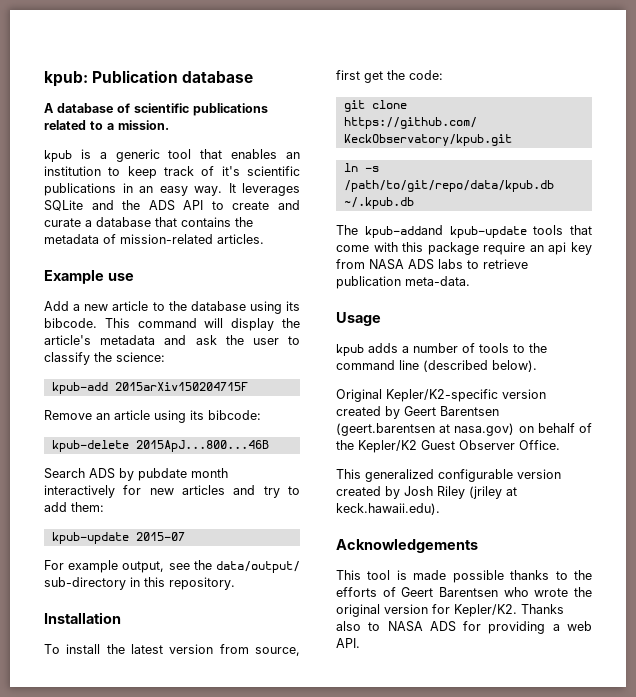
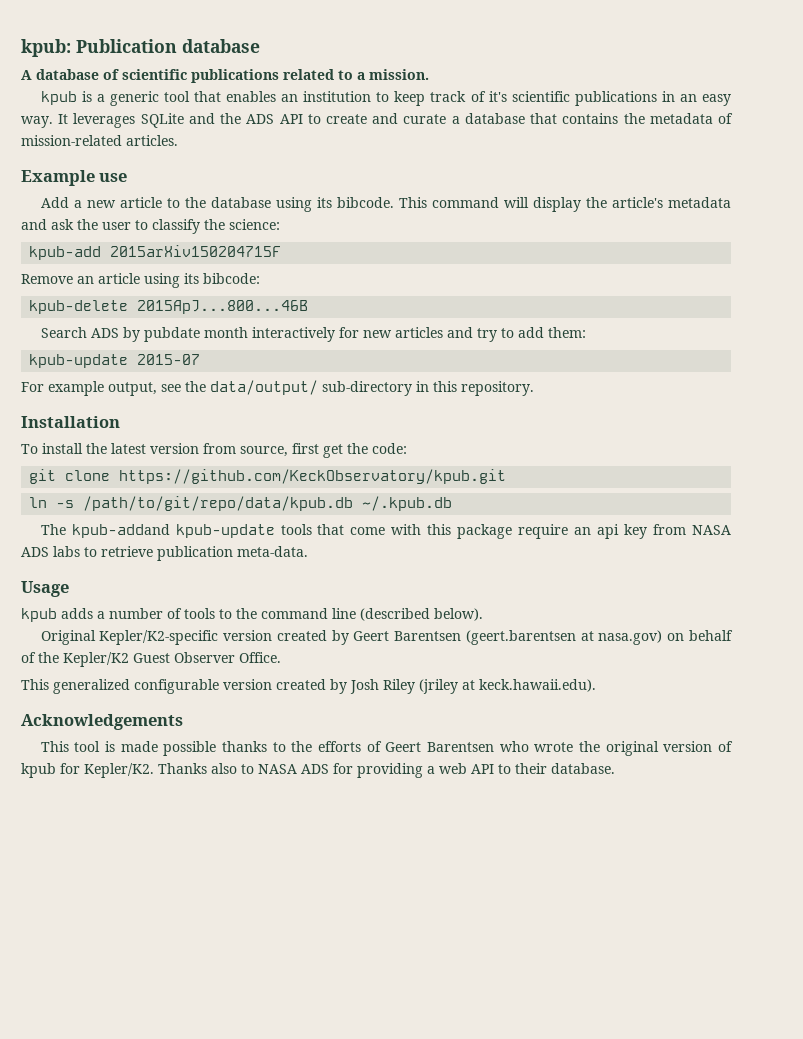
- This tool is made possible thanks to the efforts of Geert Barentsen who wrote the original version for Kepler/K2.
+ This tool is made possible thanks to the efforts of Geert Barentsen who wrote the original version of kpub for Kepler/K2.
- Thanks also to NASA ADS for providing a web API.
+ Thanks also to NASA ADS for providing a web API to their database.

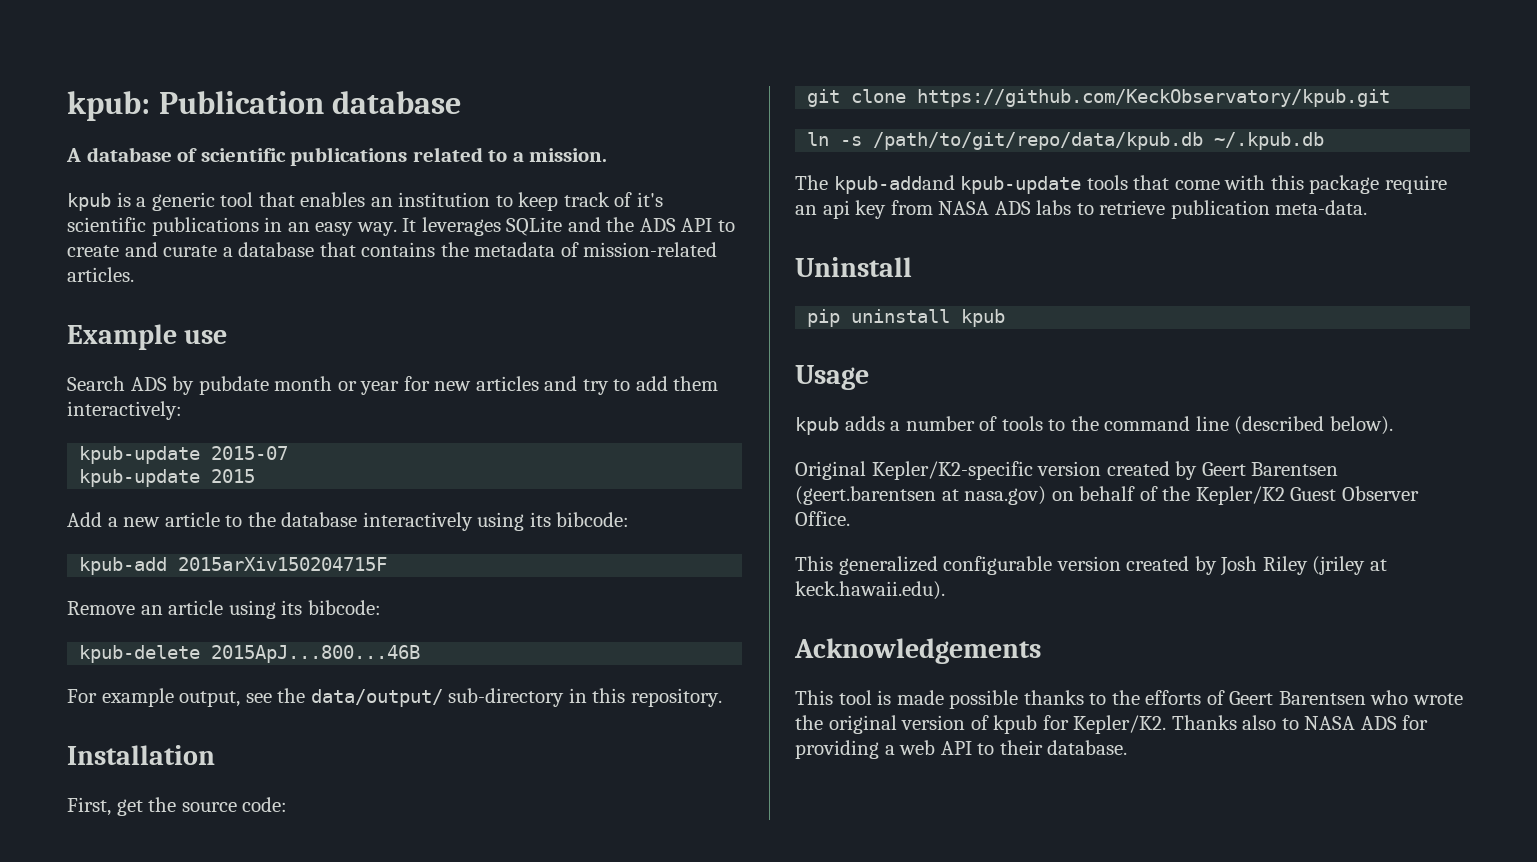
+ Search ADS by pubdate month or year for new articles and try to add them interactively:
+ kpub-update 2015-07
+ kpub-update 2015
- Add a new article to the database using its bibcode. This command will display the article's metadata and ask the user to classify the science:
+ Add a new article to the database interactively using its bibcode:
- Search ADS by pubdate month interactively for new articles and try to add them:
- kpub-update 2015-07
- To install the latest version from source, first get the code:
+ First, get the source code:
+ Uninstall
+ pip uninstall kpub

